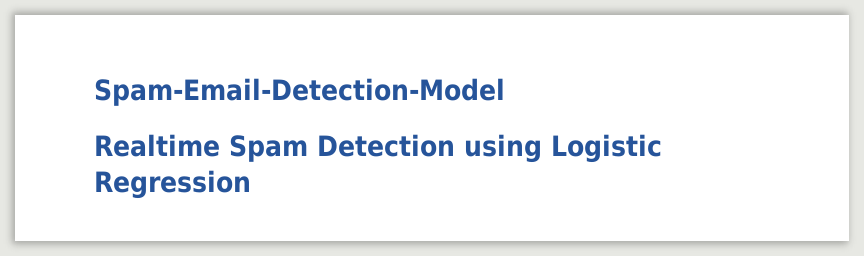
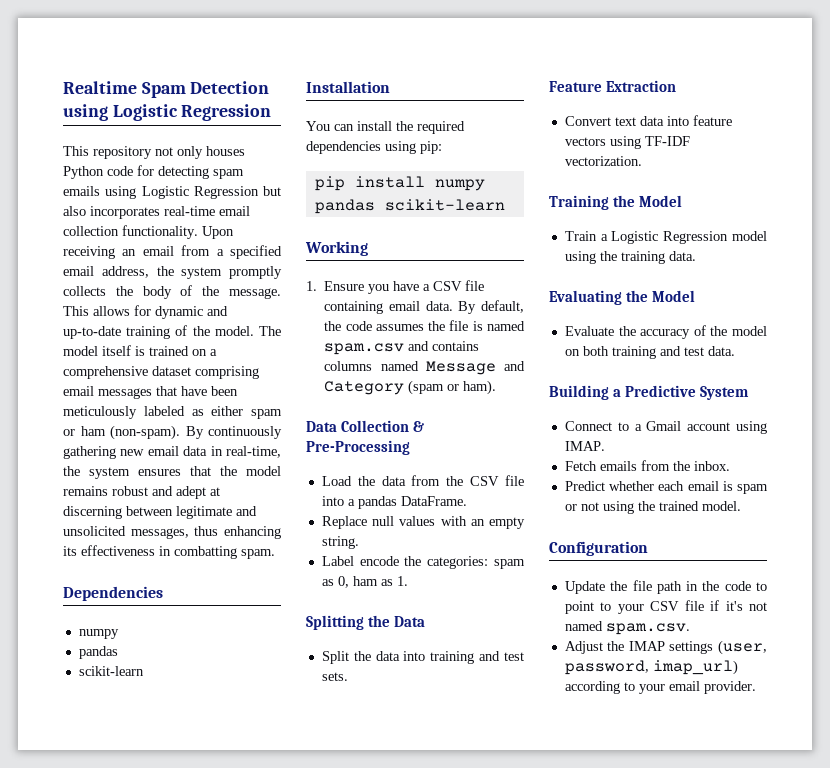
- Spam-Email-Detection-Model
+ This repository not only houses Python code for detecting spam emails using Logistic Regression but also incorporates real-time email collection functionality. Upon receiving an email from a specified email address, the system promptly collects the body of the message. This allows for dynamic and up-to-date training of the model. The model itself is trained on a comprehensive dataset comprising email messages that have been meticulously labeled as either spam or ham (non-spam). By continuously gathering new email data in real-time, the system ensures that the model remains robust and adept at discerning between legitimate and unsolicited messages, thus enhancing its effectiveness in combatting spam.
+ Dependencies
+ numpy
+ pandas
+ scikit-learn
+ Installation
+ You can install the required dependencies using pip:
+ pip install numpy pandas scikit-learn
+ Working
+ 1. Ensure you have a CSV file containing email data. By default, the code assumes the file is named spam.csv and contains columns named Message and Category (spam or ham).
+ Data Collection & Pre-Processing
+ Load the data from the CSV file into a pandas DataFrame.
+ Replace null values with an empty string.
+ Label encode the categories: spam as 0, ham as 1.
+ Splitting the Data
+ Split the data into training and test sets.
+ Feature Extraction
+ Convert text data into feature vectors using TF-IDF vectorization.
+ Training the Model
+ Train a Logistic Regression model using the training data.
+ Evaluating the Model
+ Evaluate the accuracy of the model on both training and test data.
+ Building a Predictive System
+ Connect to a Gmail account using IMAP.
+ Fetch emails from the inbox.
+ Predict whether each email is spam or not using the trained model.
+ Configuration
+ Update the file path in the code to point to your CSV file if it's not named spam.csv.
+ Adjust the IMAP settings (user, password, imap_url) according to your email provider.

